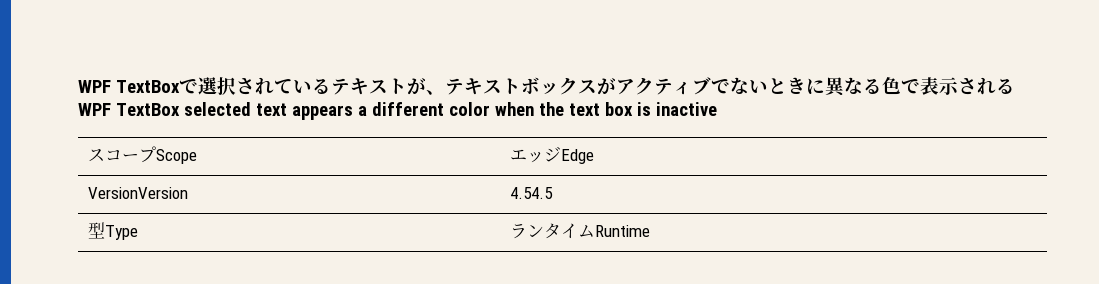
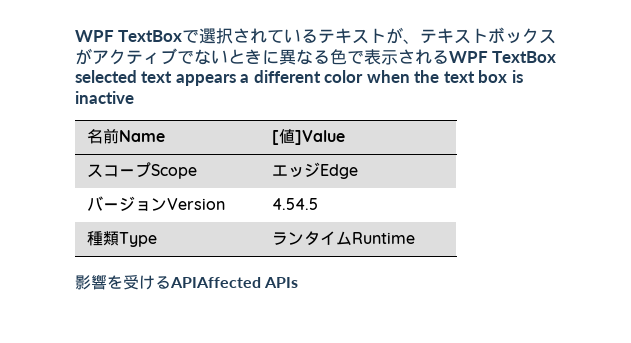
+ 名前Name | [値]Value
- VersionVersion | 4.54.5
+ バージョンVersion | 4.54.5
- 型Type | ランタイムRuntime
+ 種類Type | ランタイムRuntime
+ 影響を受けるAPIAffected APIs

